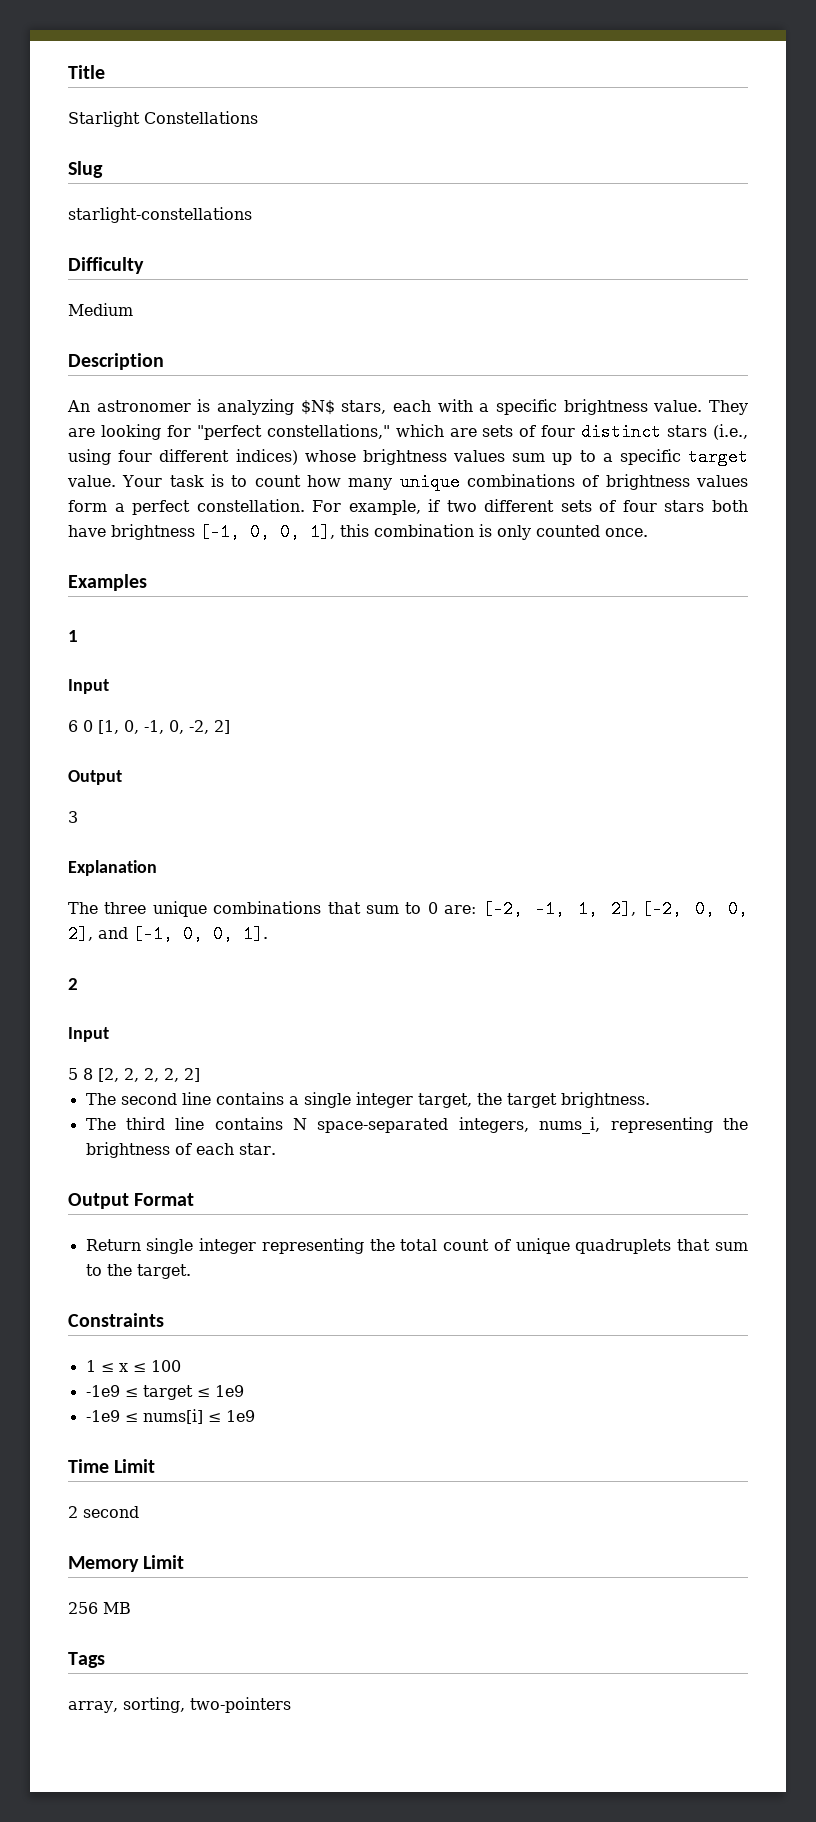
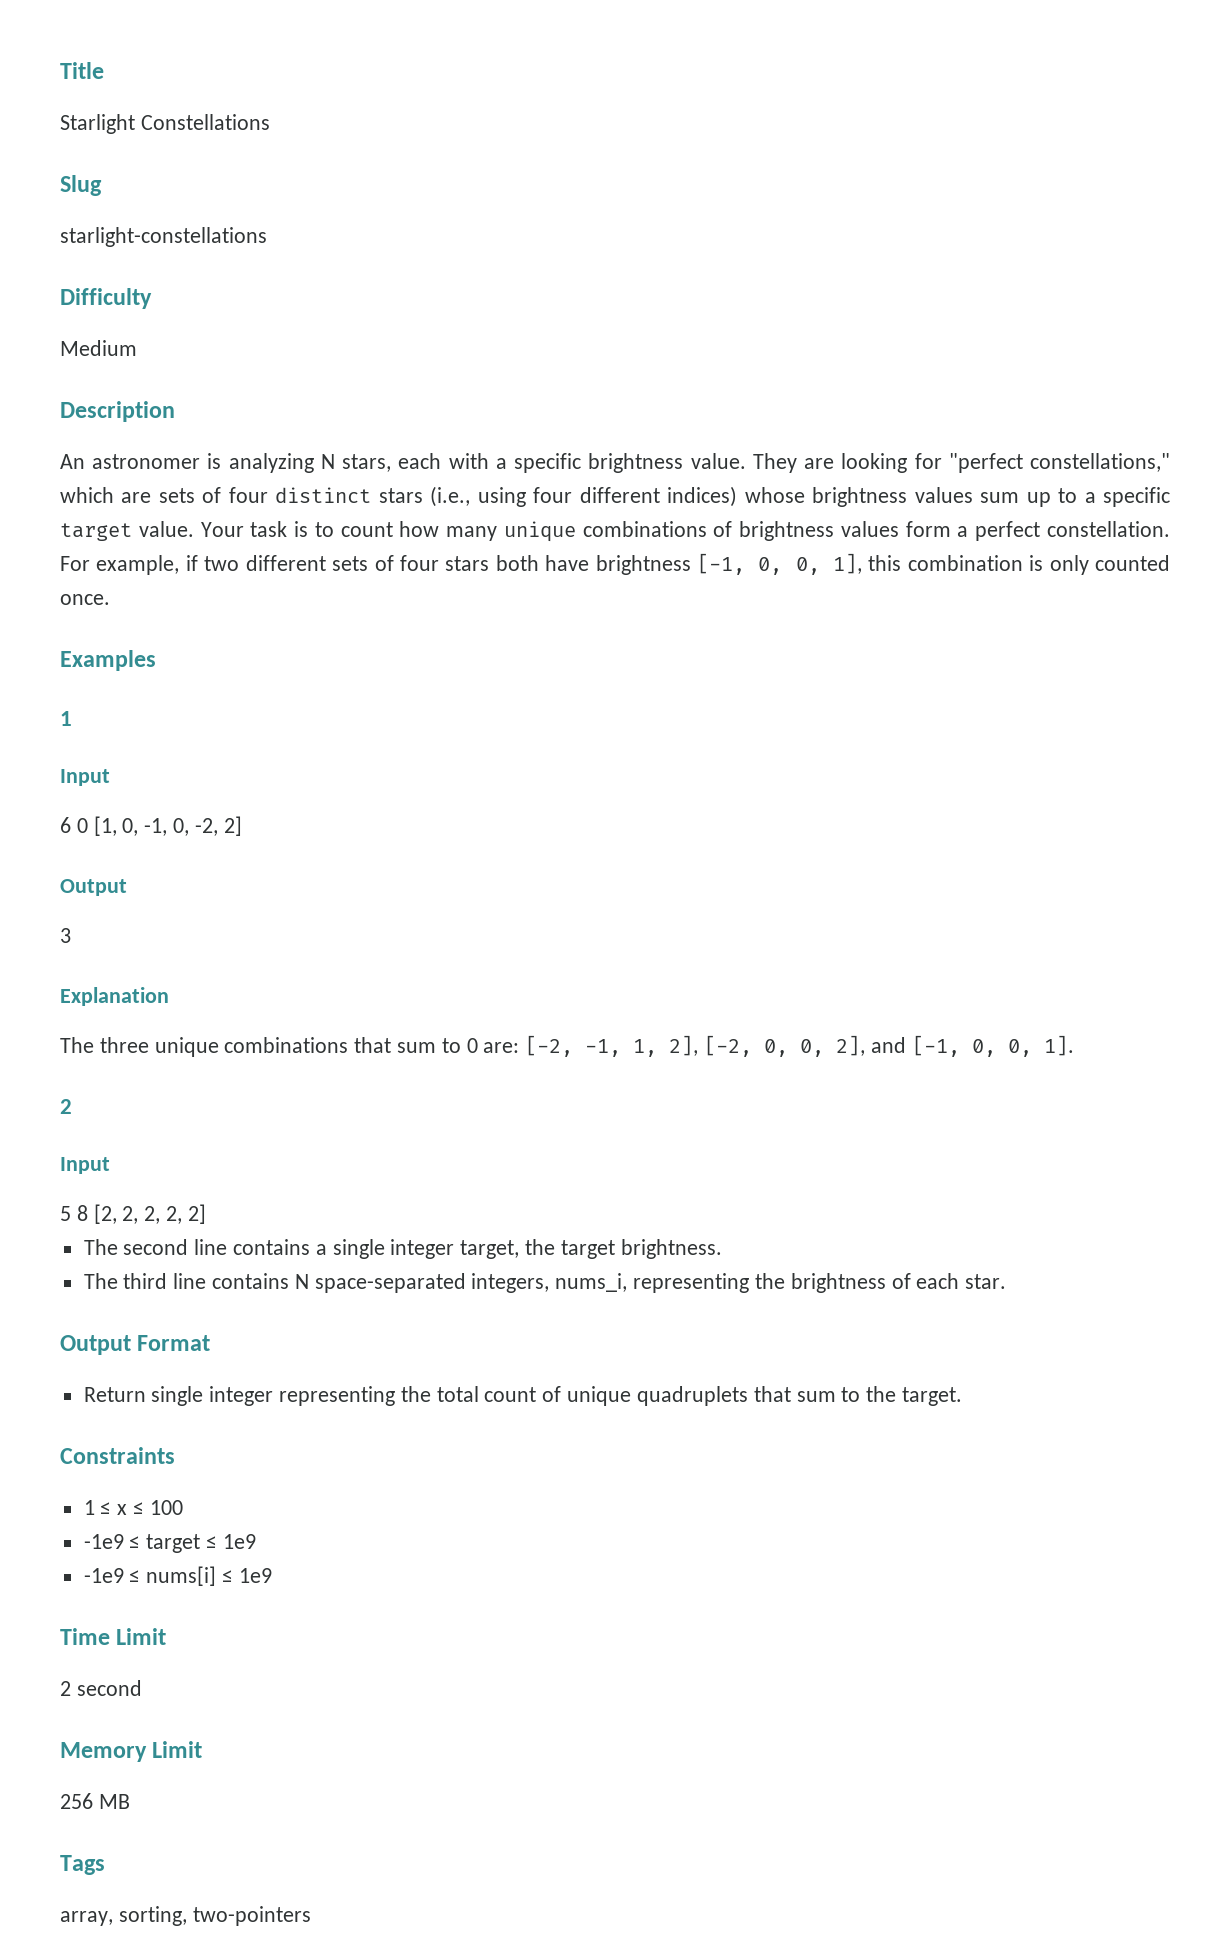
- An astronomer is analyzing $N$ stars, each with a specific brightness value.
+ An astronomer is analyzing N stars, each with a specific brightness value.

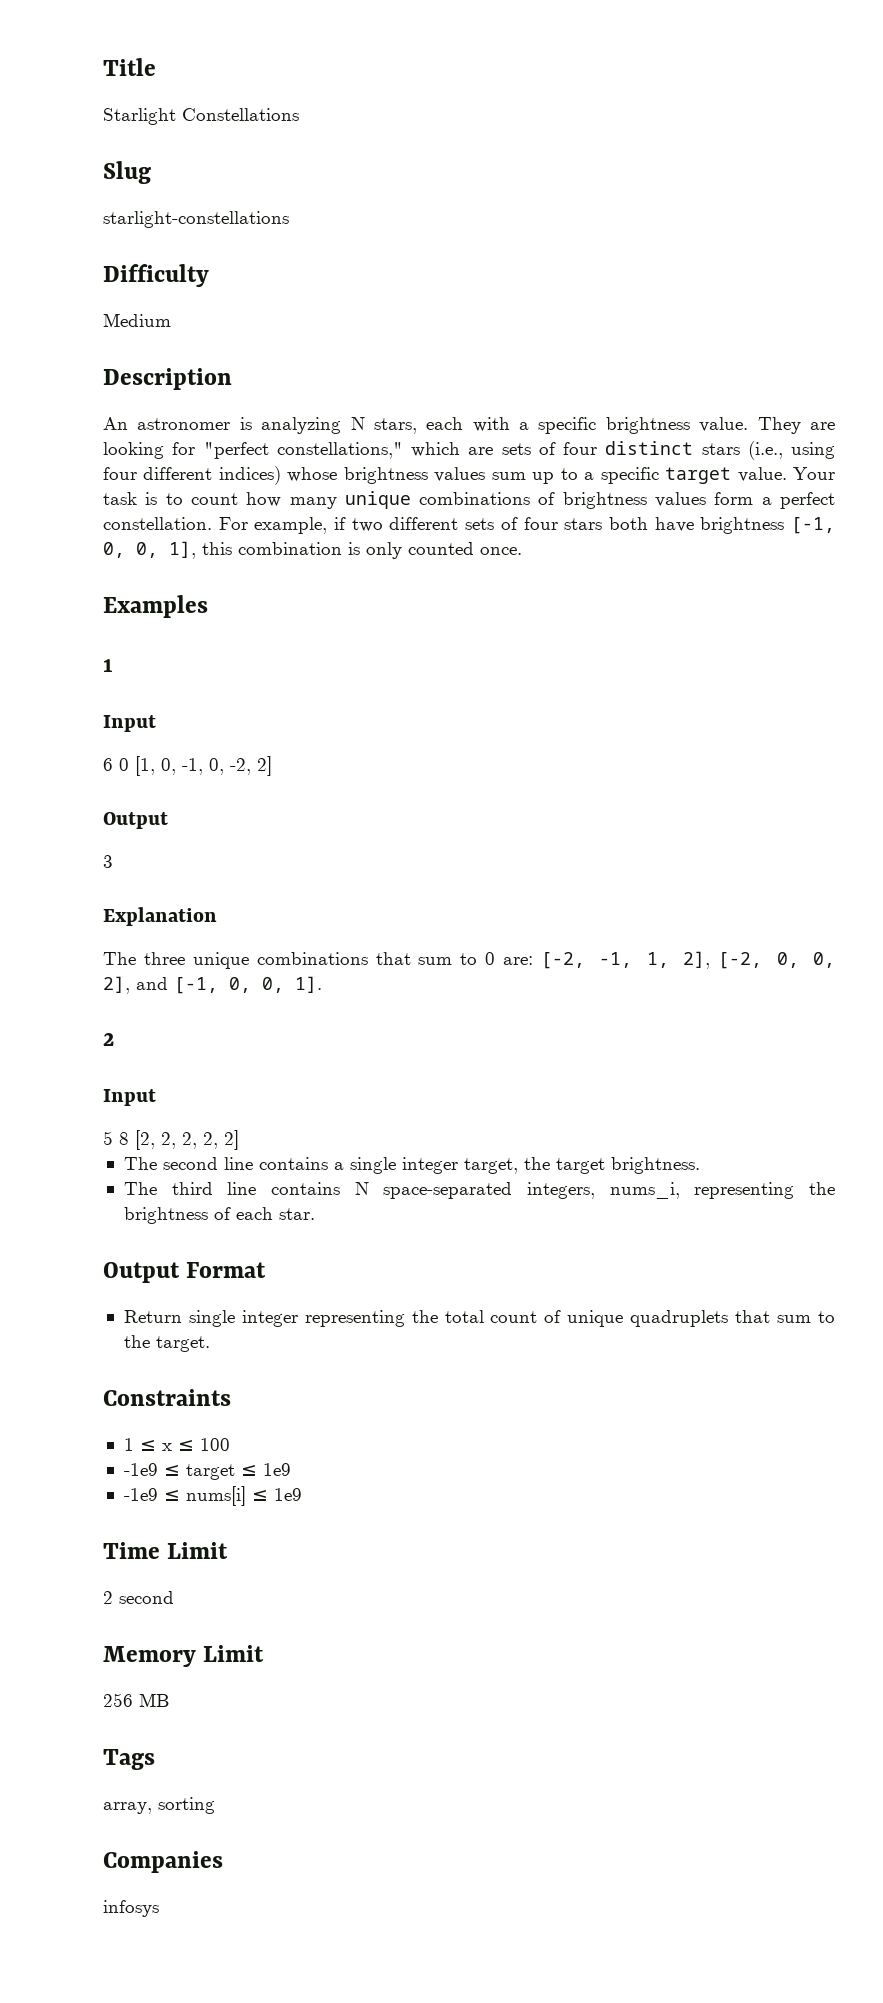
- array, sorting, two-pointers
+ array, sorting
+ Companies
+ infosys

